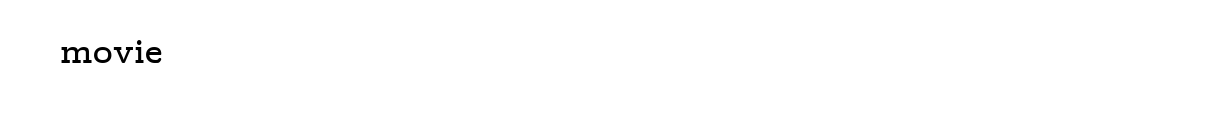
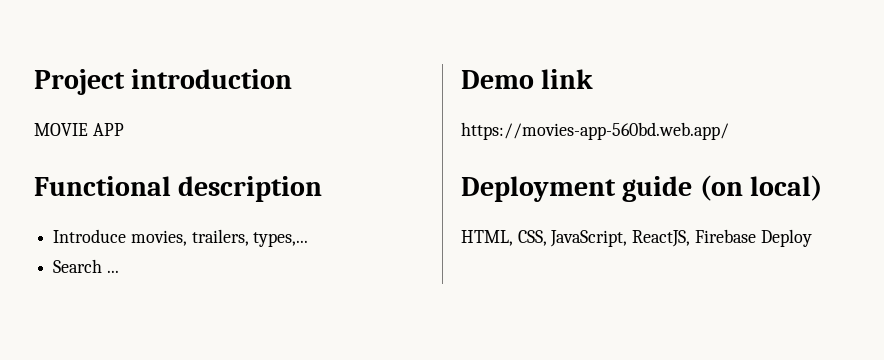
- movie
+ Project introduction
+ MOVIE APP
+ Functional description
+ Introduce movies, trailers, types,...
+ Search ...
+ Demo link
+ https://movies-app-560bd.web.app/
+ Deployment guide (on local)
+ HTML, CSS, JavaScript, ReactJS, Firebase Deploy

